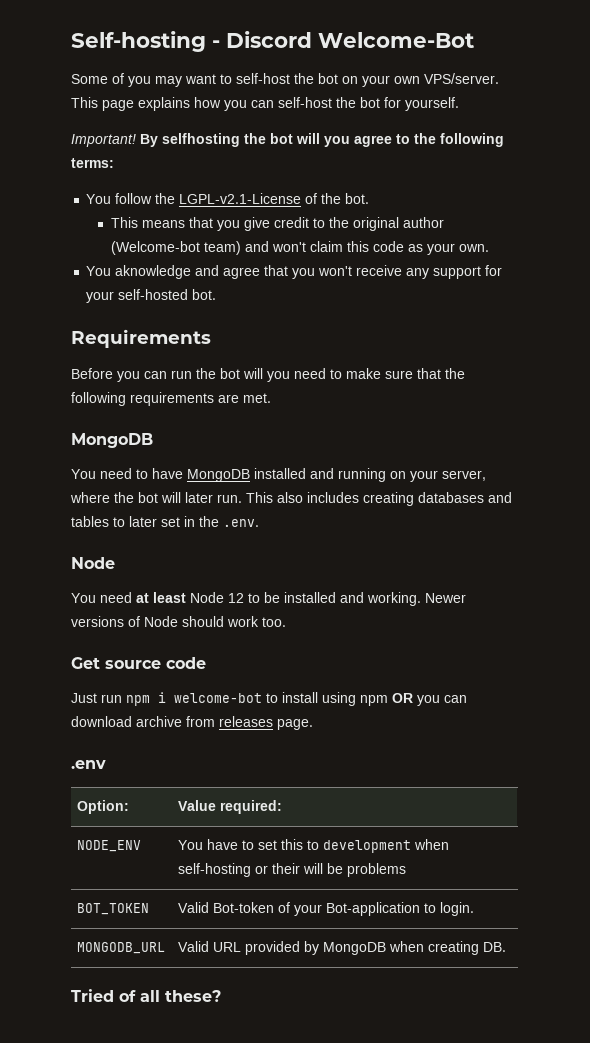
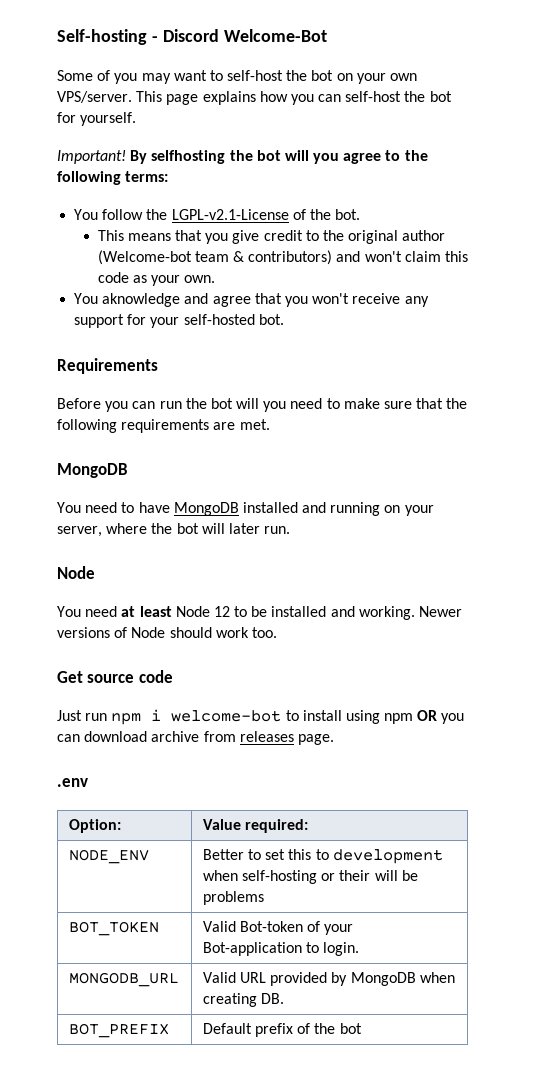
- This means that you give credit to the original author (Welcome-bot team) and won't claim this code as your own.
+ This means that you give credit to the original author (Welcome-bot team & contributors) and won't claim this code as your own.
- This also includes creating databases and tables to later set in the .env.
- NODE_ENV | You have to set this to development when self-hosting or their will be problems
+ NODE_ENV | Better to set this to development when self-hosting or their will be problems
- Tried of all these?
+ BOT_PREFIX | Default prefix of the bot

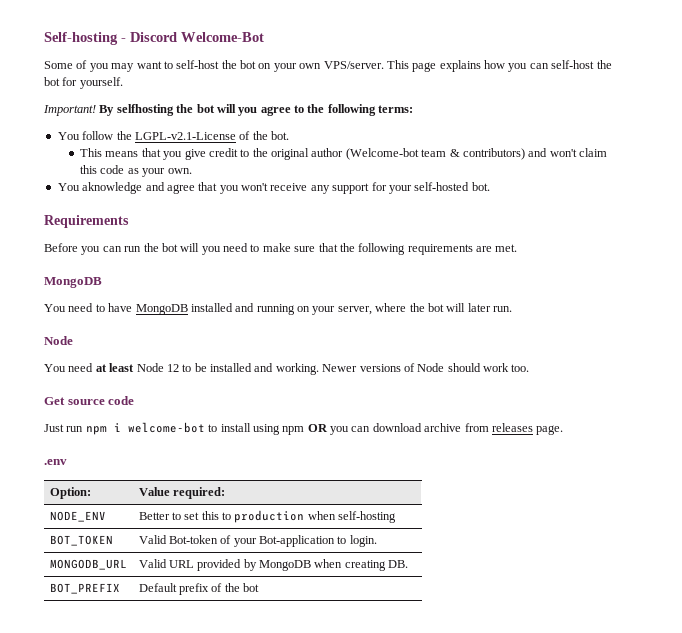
- NODE_ENV | Better to set this to development when self-hosting or their will be problems
+ NODE_ENV | Better to set this to production when self-hosting

